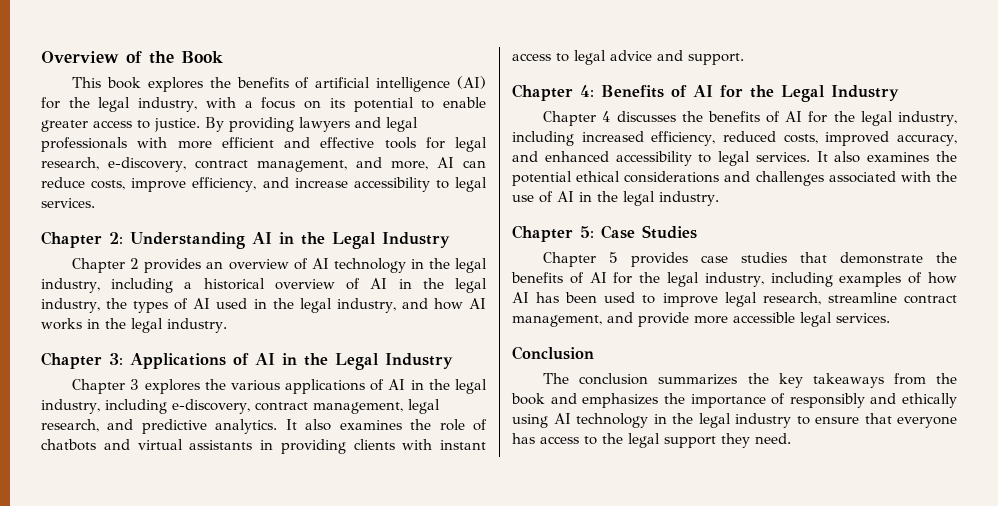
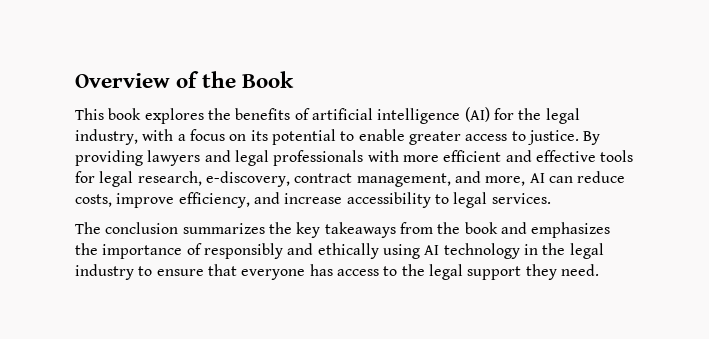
- Chapter 2: Understanding AI in the Legal Industry
- Chapter 2 provides an overview of AI technology in the legal industry, including a historical overview of AI in the legal industry, the types of AI used in the legal industry, and how AI works in the legal industry.
- Chapter 3: Applications of AI in the Legal Industry
- Chapter 3 explores the various applications of AI in the legal industry, including e-discovery, contract management, legal research, and predictive analytics. It also examines the role of chatbots and virtual assistants in providing clients with instant access to legal advice and support.
- Chapter 4: Benefits of AI for the Legal Industry
- Chapter 4 discusses the benefits of AI for the legal industry, including increased efficiency, reduced costs, improved accuracy, and enhanced accessibility to legal services. It also examines the potential ethical considerations and challenges associated with the use of AI in the legal industry.
- Chapter 5: Case Studies
- Chapter 5 provides case studies that demonstrate the benefits of AI for the legal industry, including examples of how AI has been used to improve legal research, streamline contract management, and provide more accessible legal services.
- Conclusion

